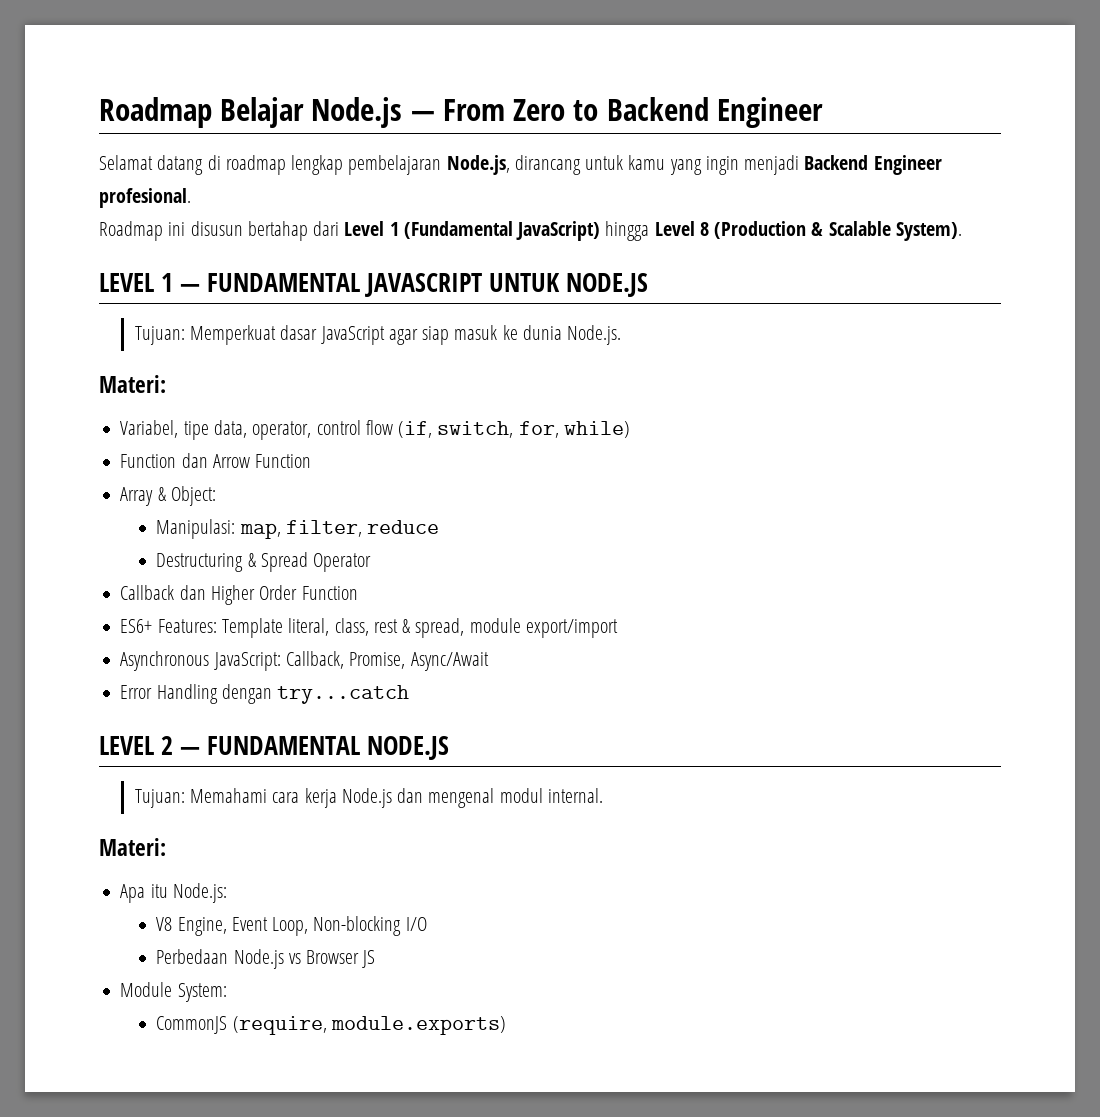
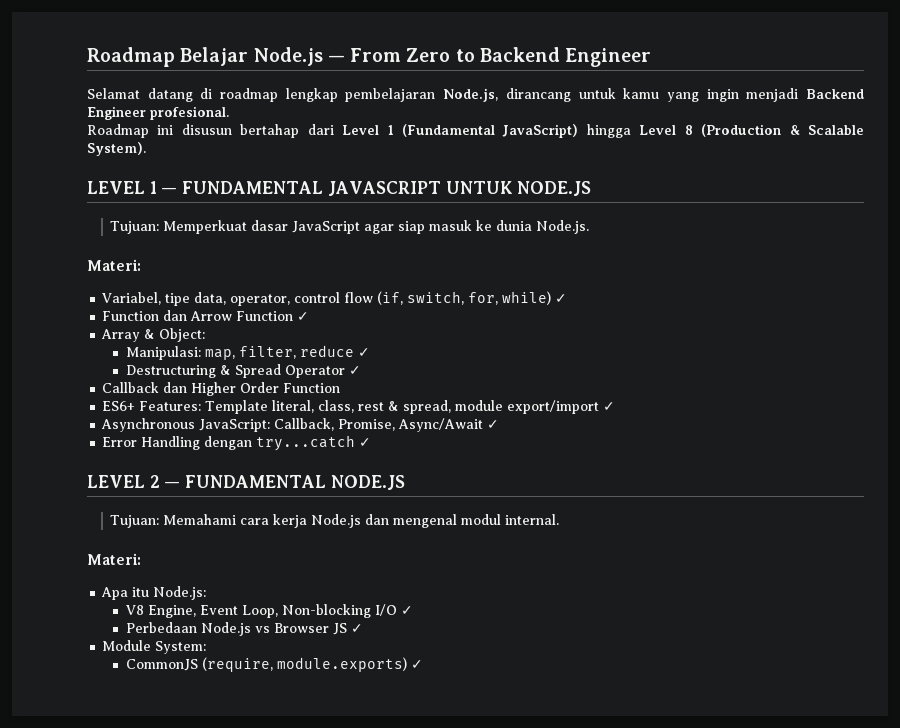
- Variabel, tipe data, operator, control flow (if, switch, for, while)
+ Variabel, tipe data, operator, control flow (if, switch, for, while) ✓
- Function dan Arrow Function
+ Function dan Arrow Function ✓
- Manipulasi: map, filter, reduce
+ Manipulasi: map, filter, reduce ✓
- Destructuring & Spread Operator
+ Destructuring & Spread Operator ✓
- ES6+ Features: Template literal, class, rest & spread, module export/import
+ ES6+ Features: Template literal, class, rest & spread, module export/import ✓
- Asynchronous JavaScript: Callback, Promise, Async/Await
+ Asynchronous JavaScript: Callback, Promise, Async/Await ✓
- Error Handling dengan try...catch
+ Error Handling dengan try...catch ✓
- V8 Engine, Event Loop, Non-blocking I/O
+ V8 Engine, Event Loop, Non-blocking I/O ✓
- Perbedaan Node.js vs Browser JS
+ Perbedaan Node.js vs Browser JS ✓
- CommonJS (require, module.exports)
+ CommonJS (require, module.exports) ✓

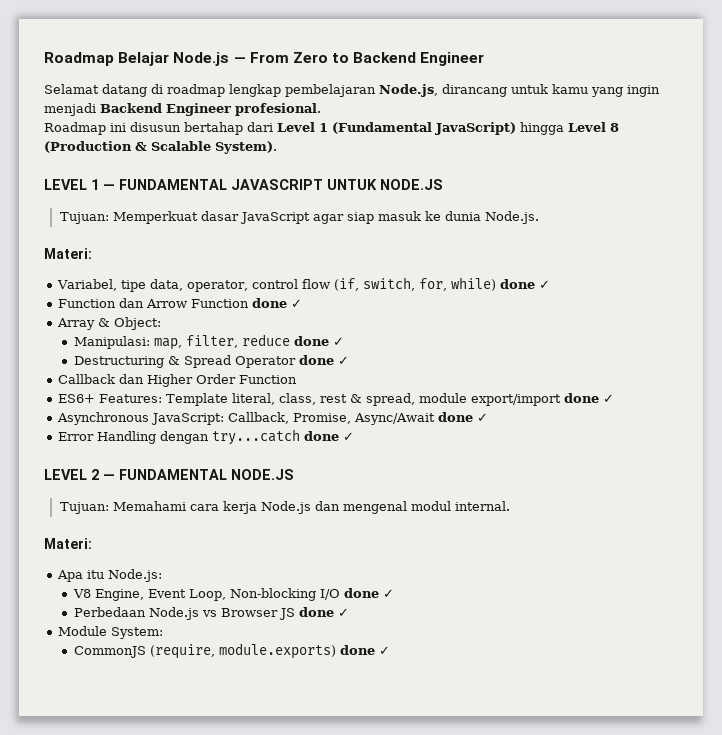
- Variabel, tipe data, operator, control flow (if, switch, for, while) ✓
+ Variabel, tipe data, operator, control flow (if, switch, for, while) done ✓
- Function dan Arrow Function ✓
+ Function dan Arrow Function done ✓
- Manipulasi: map, filter, reduce ✓
+ Manipulasi: map, filter, reduce done ✓
- Destructuring & Spread Operator ✓
+ Destructuring & Spread Operator done ✓
- ES6+ Features: Template literal, class, rest & spread, module export/import ✓
+ ES6+ Features: Template literal, class, rest & spread, module export/import done ✓
- Asynchronous JavaScript: Callback, Promise, Async/Await ✓
+ Asynchronous JavaScript: Callback, Promise, Async/Await done ✓
- Error Handling dengan try...catch ✓
+ Error Handling dengan try...catch done ✓
- V8 Engine, Event Loop, Non-blocking I/O ✓
+ V8 Engine, Event Loop, Non-blocking I/O done ✓
- Perbedaan Node.js vs Browser JS ✓
+ Perbedaan Node.js vs Browser JS done ✓
- CommonJS (require, module.exports) ✓
+ CommonJS (require, module.exports) done ✓

